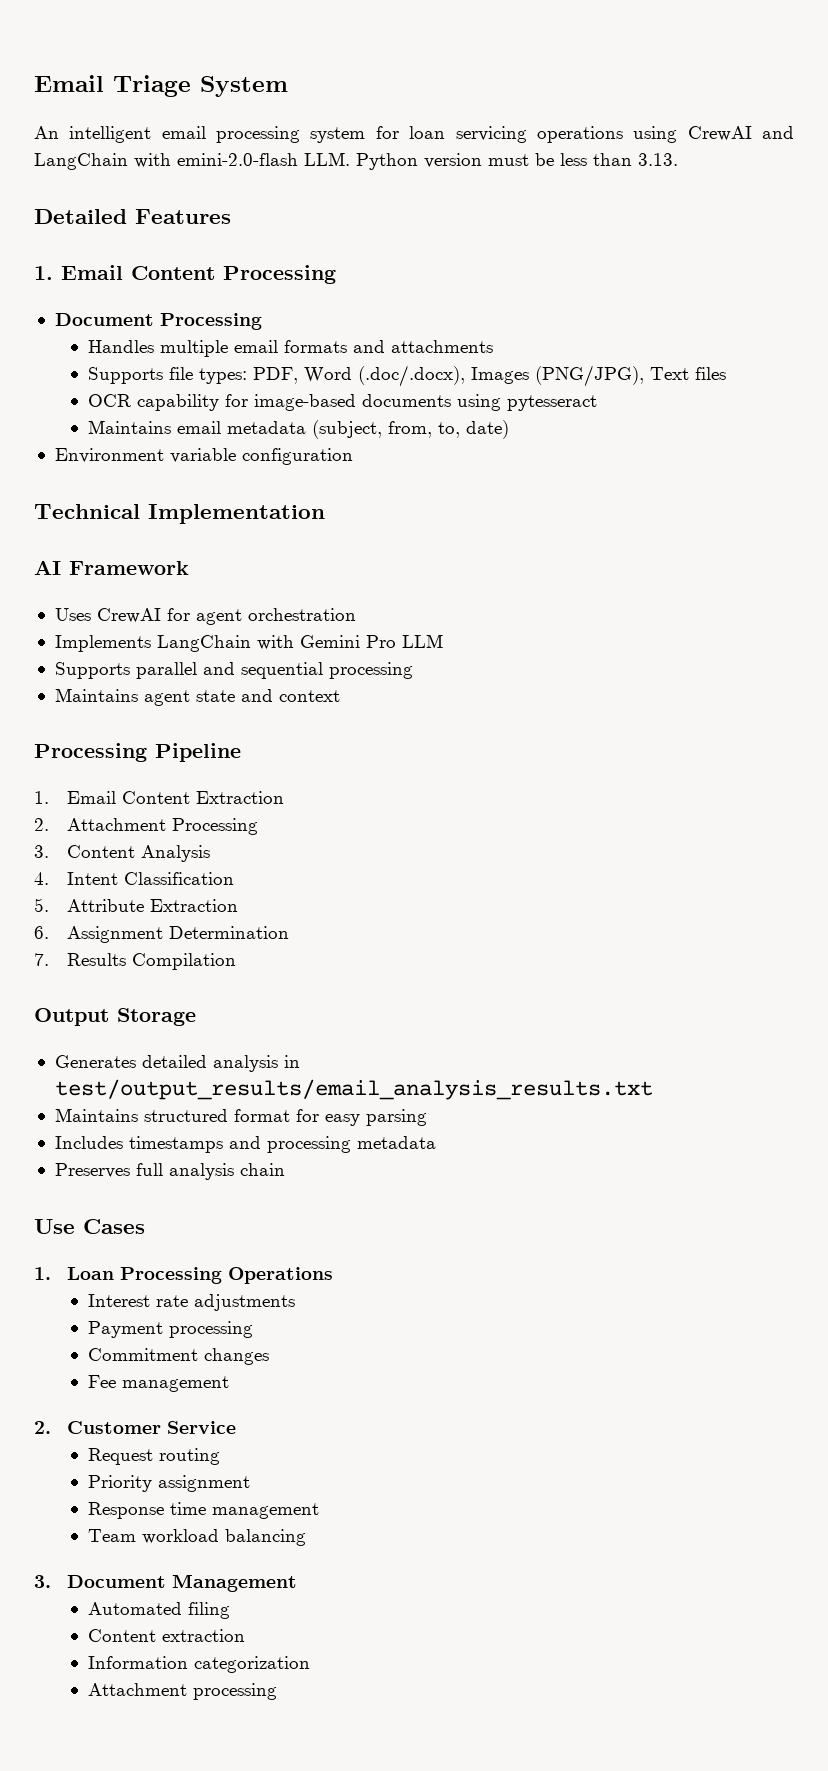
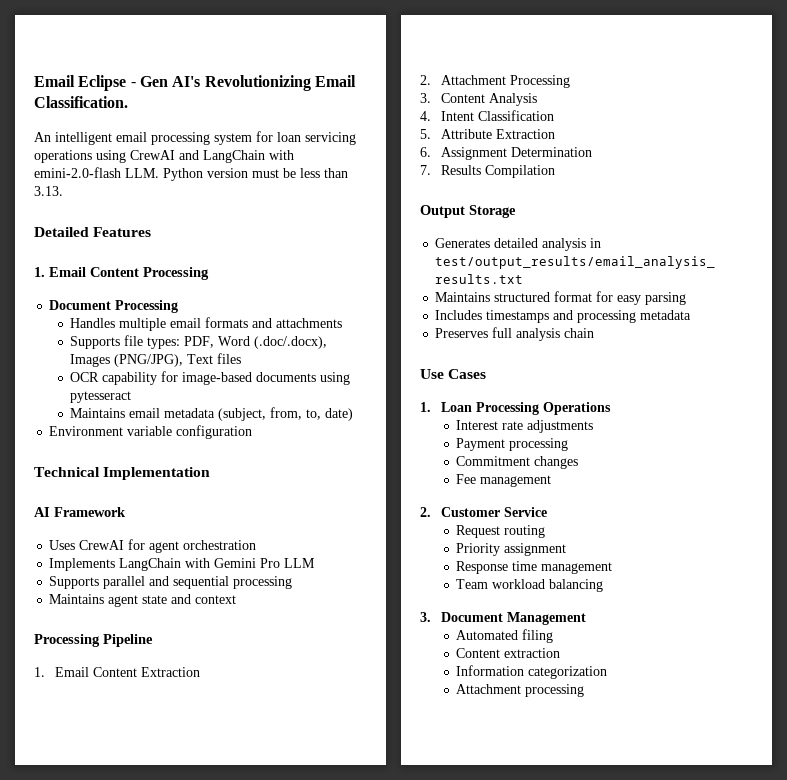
- Email Triage System
+ Email Eclipse - Gen AI's Revolutionizing Email Classification.

